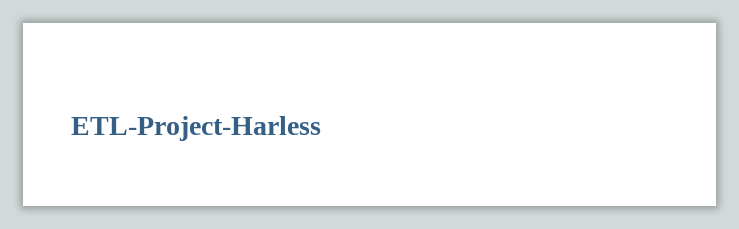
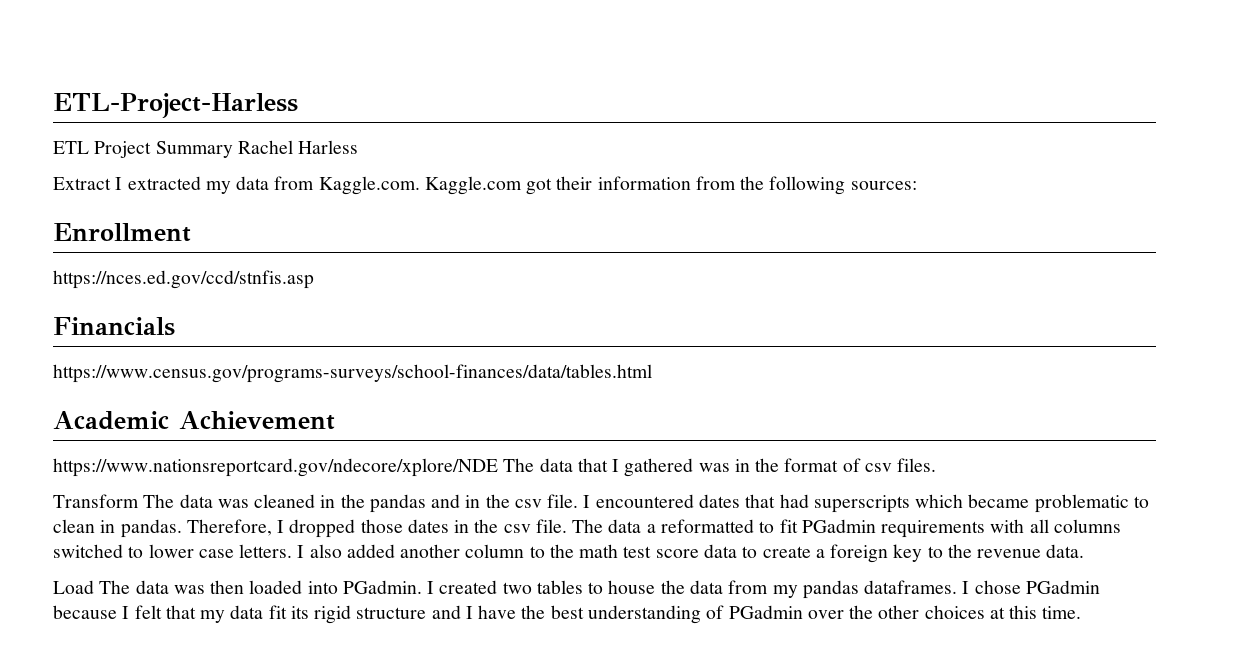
+ ETL Project Summary Rachel Harless
+ Extract I extracted my data from Kaggle.com. Kaggle.com got their information from the following sources:
+ Enrollment
+ https://nces.ed.gov/ccd/stnfis.asp
+ Financials
+ https://www.census.gov/programs-surveys/school-finances/data/tables.html
+ Academic Achievement
+ https://www.nationsreportcard.gov/ndecore/xplore/NDE The data that I gathered was in the format of csv files.
+ Transform The data was cleaned in the pandas and in the csv file. I encountered dates that had superscripts which became problematic to clean in pandas. Therefore, I dropped those dates in the csv file. The data a reformatted to fit PGadmin requirements with all columns switched to lower case letters. I also added another column to the math test score data to create a foreign key to the revenue data.
+ Load The data was then loaded into PGadmin. I created two tables to house the data from my pandas dataframes. I chose PGadmin because I felt that my data fit its rigid structure and I have the best understanding of PGadmin over the other choices at this time.

